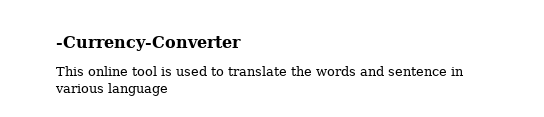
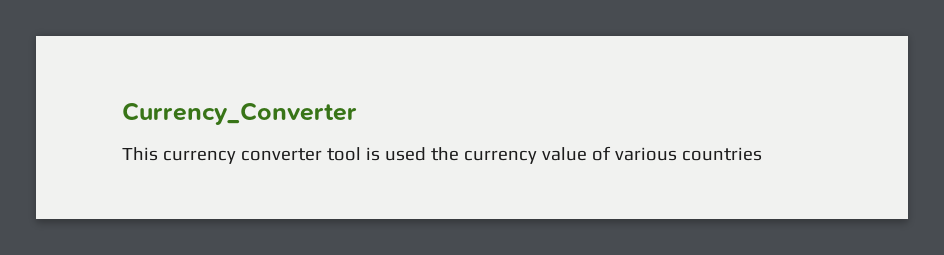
- -Currency-Converter
+ Currency_Converter
- This online tool is used to translate the words and sentence in various language
+ This currency converter tool is used the currency value of various countries

